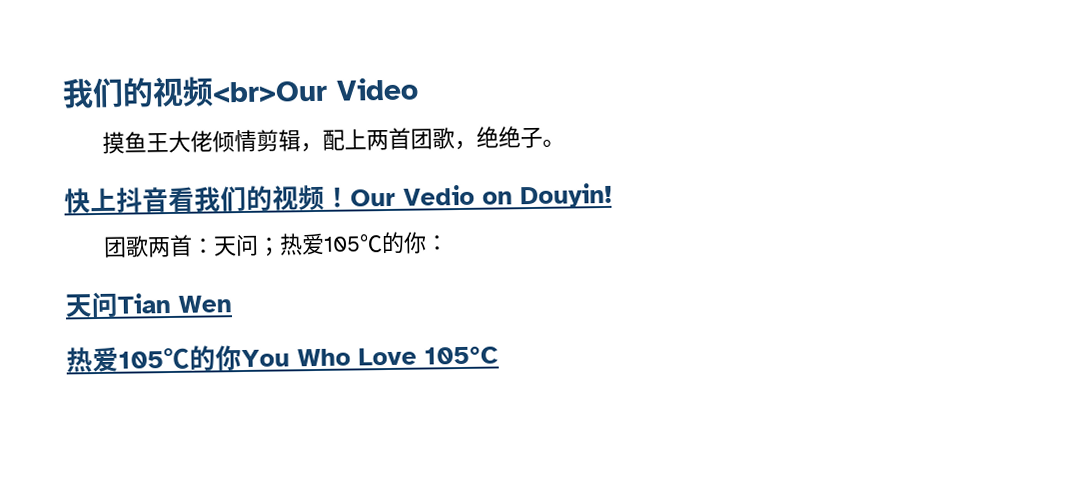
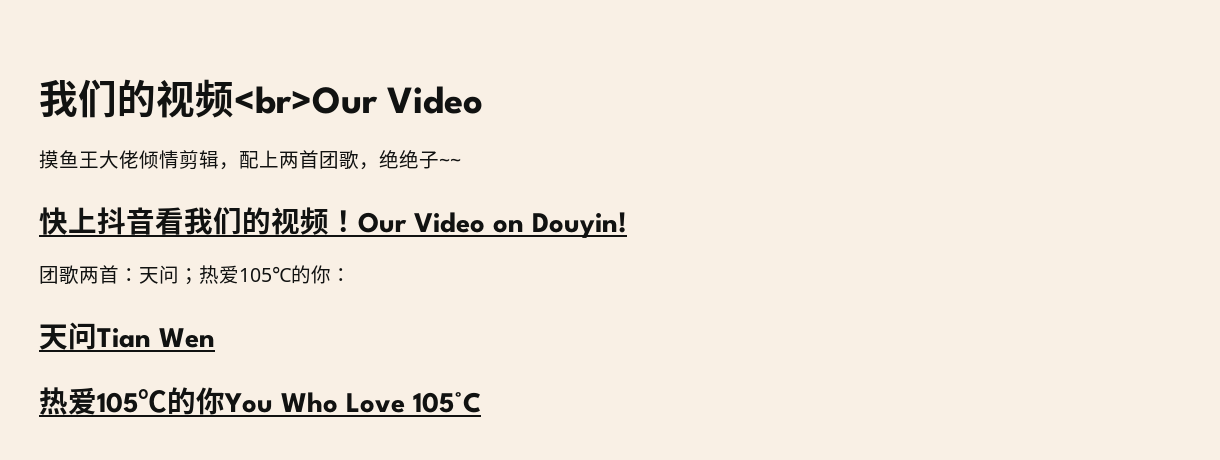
- 摸鱼王大佬倾情剪辑，配上两首团歌，绝绝子。
+ 摸鱼王大佬倾情剪辑，配上两首团歌，绝绝子~~
- Our Vedio on Douyin!
+ Our Video on Douyin!

